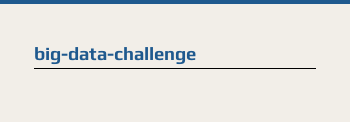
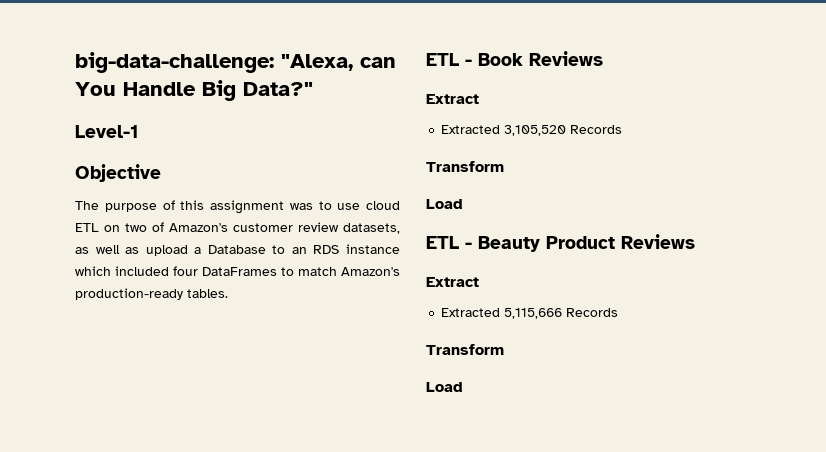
- big-data-challenge
+ big-data-challenge: "Alexa, can You Handle Big Data?"
+ Level-1
+ Objective
+ The purpose of this assignment was to use cloud ETL on two of Amazon's customer review datasets, as well as upload a Database to an RDS instance which included four DataFrames to match Amazon's production-ready tables.
+ ETL - Book Reviews
+ Extract
+ Extracted 3,105,520 Records
+ Transform
+ Load
+ ETL - Beauty Product Reviews
+ Extract
+ Extracted 5,115,666 Records
+ Transform
+ Load

